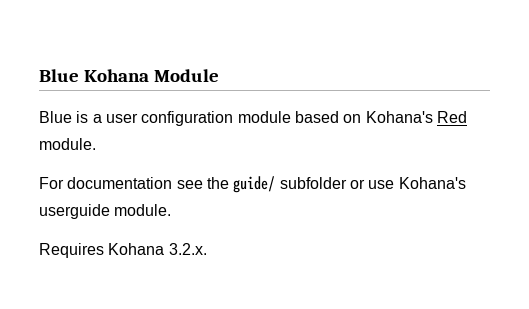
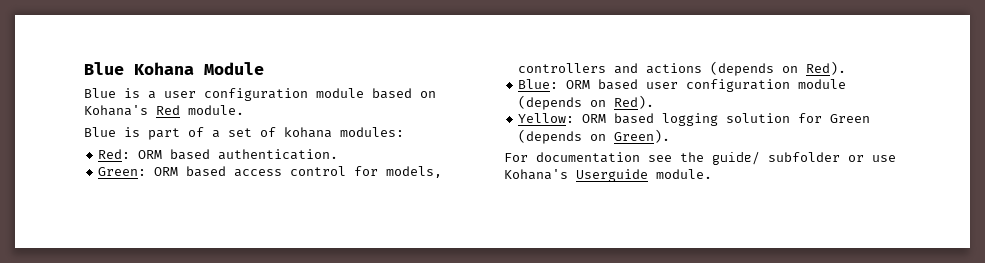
+ Blue is part of a set of kohana modules:
+ Red: ORM based authentication.
+ Green: ORM based access control for models, controllers and actions (depends on Red).
+ Blue: ORM based user configuration module (depends on Red).
+ Yellow: ORM based logging solution for Green (depends on Green).
- For documentation see the guide/ subfolder or use Kohana's userguide module.
- Requires Kohana 3.2.x.
+ For documentation see the guide/ subfolder or use Kohana's Userguide module.

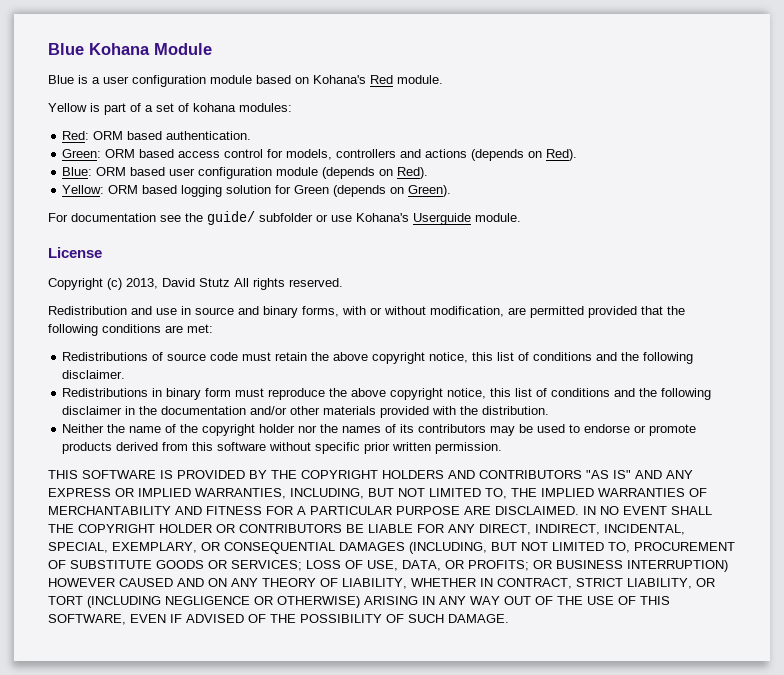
- Blue is part of a set of kohana modules:
+ Yellow is part of a set of kohana modules:
+ License
+ Copyright (c) 2013, David Stutz All rights reserved.
+ Redistribution and use in source and binary forms, with or without modification, are permitted provided that the following conditions are met:
+ Redistributions of source code must retain the above copyright notice, this list of conditions and the following disclaimer.
+ Redistributions in binary form must reproduce the above copyright notice, this list of conditions and the following disclaimer in the documentation and/or other materials provided with the distribution.
+ Neither the name of the copyright holder nor the names of its contributors may be used to endorse or promote products derived from this software without specific prior written permission.
+ THIS SOFTWARE IS PROVIDED BY THE COPYRIGHT HOLDERS AND CONTRIBUTORS "AS IS" AND ANY EXPRESS OR IMPLIED WARRANTIES, INCLUDING, BUT NOT LIMITED TO, THE IMPLIED WARRANTIES OF MERCHANTABILITY AND FITNESS FOR A PARTICULAR PURPOSE ARE DISCLAIMED. IN NO EVENT SHALL THE COPYRIGHT HOLDER OR CONTRIBUTORS BE LIABLE FOR ANY DIRECT, INDIRECT, INCIDENTAL, SPECIAL, EXEMPLARY, OR CONSEQUENTIAL DAMAGES (INCLUDING, BUT NOT LIMITED TO, PROCUREMENT OF SUBSTITUTE GOODS OR SERVICES; LOSS OF USE, DATA, OR PROFITS; OR BUSINESS INTERRUPTION) HOWEVER CAUSED AND ON ANY THEORY OF LIABILITY, WHETHER IN CONTRACT, STRICT LIABILITY, OR TORT (INCLUDING NEGLIGENCE OR OTHERWISE) ARISING IN ANY WAY OUT OF THE USE OF THIS SOFTWARE, EVEN IF ADVISED OF THE POSSIBILITY OF SUCH DAMAGE.

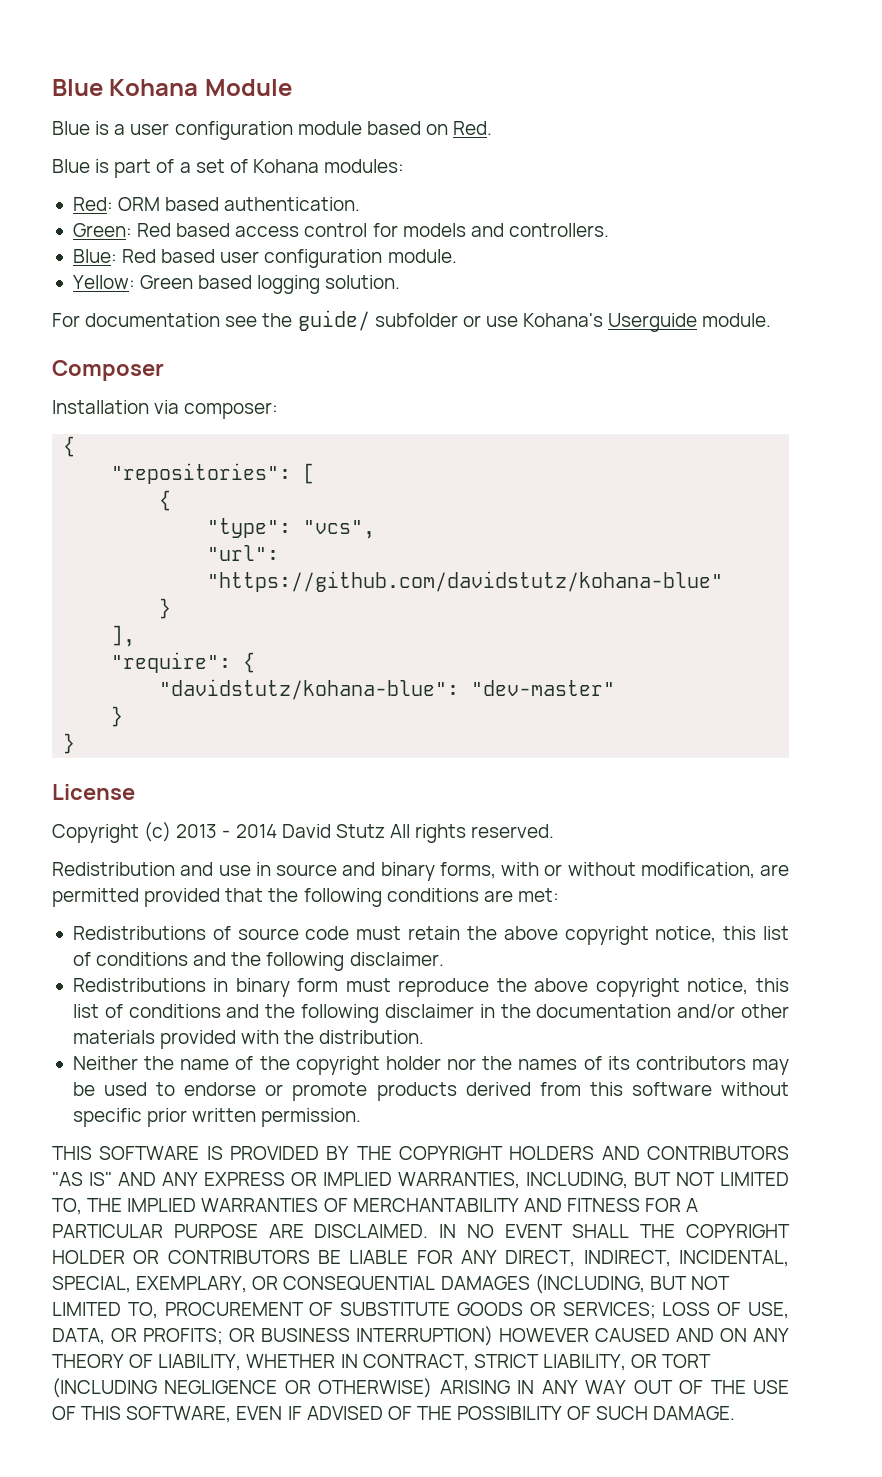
- Blue is a user configuration module based on Kohana's Red module.
- Yellow is part of a set of kohana modules:
+ Blue is a user configuration module based on Red.
+ Blue is part of a set of Kohana modules:
- Green: ORM based access control for models, controllers and actions (depends on Red).
+ Green: Red based access control for models and controllers.
- Blue: ORM based user configuration module (depends on Red).
+ Blue: Red based user configuration module.
- Yellow: ORM based logging solution for Green (depends on Green).
+ Yellow: Green based logging solution.
+ Composer
+ Installation via composer:
+ {
+ "repositories": [
+ {
+ "type": "vcs",
+ "url": "https://github.com/davidstutz/kohana-blue"
+ }
+ ],
+ "require": {
+ "davidstutz/kohana-blue": "dev-master"
+ }
+ }
- Copyright (c) 2013, David Stutz All rights reserved.
+ Copyright (c) 2013 - 2014 David Stutz All rights reserved.

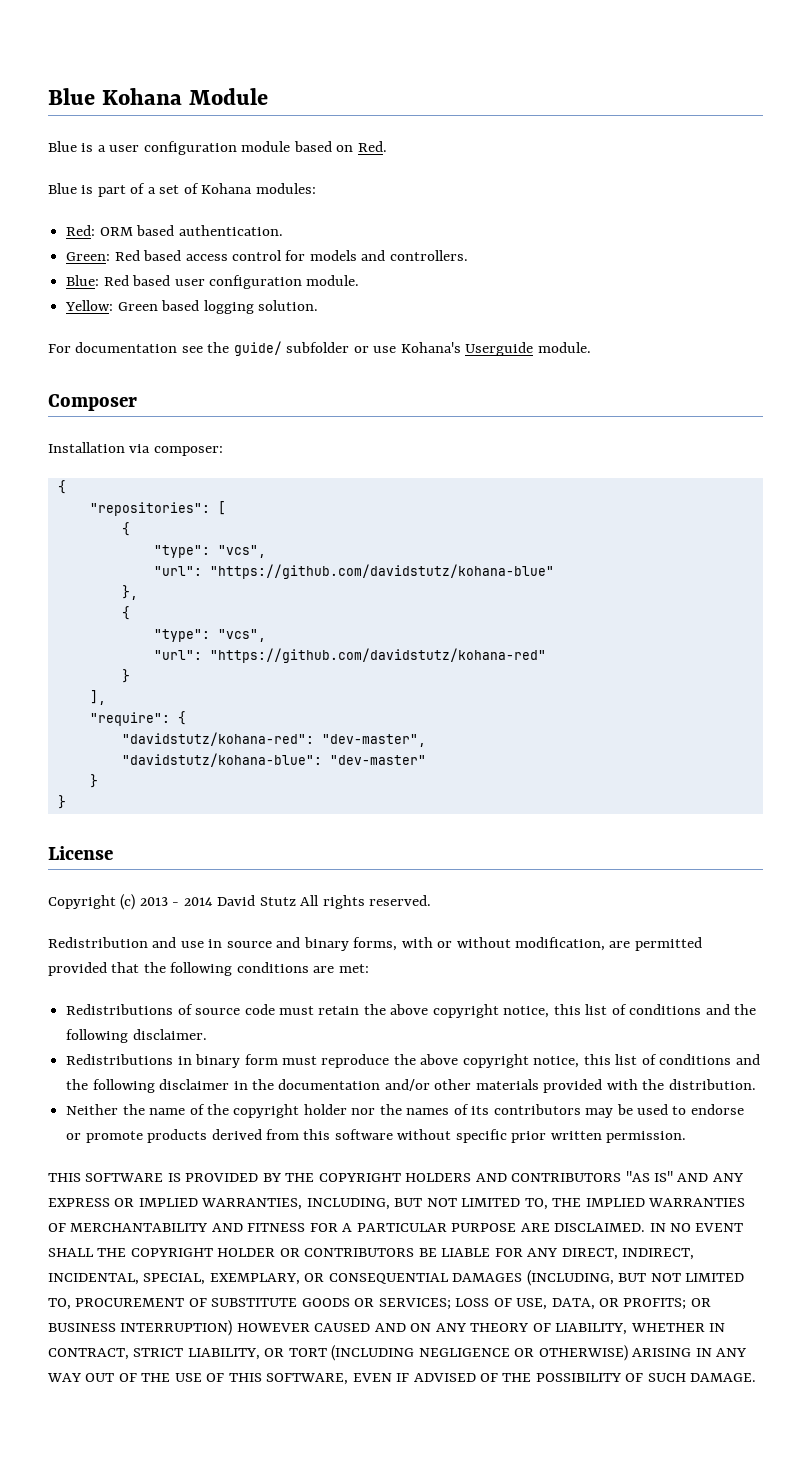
+ },
+ {
+ "type": "vcs",
+ "url": "https://github.com/davidstutz/kohana-red"
+ "davidstutz/kohana-red": "dev-master",

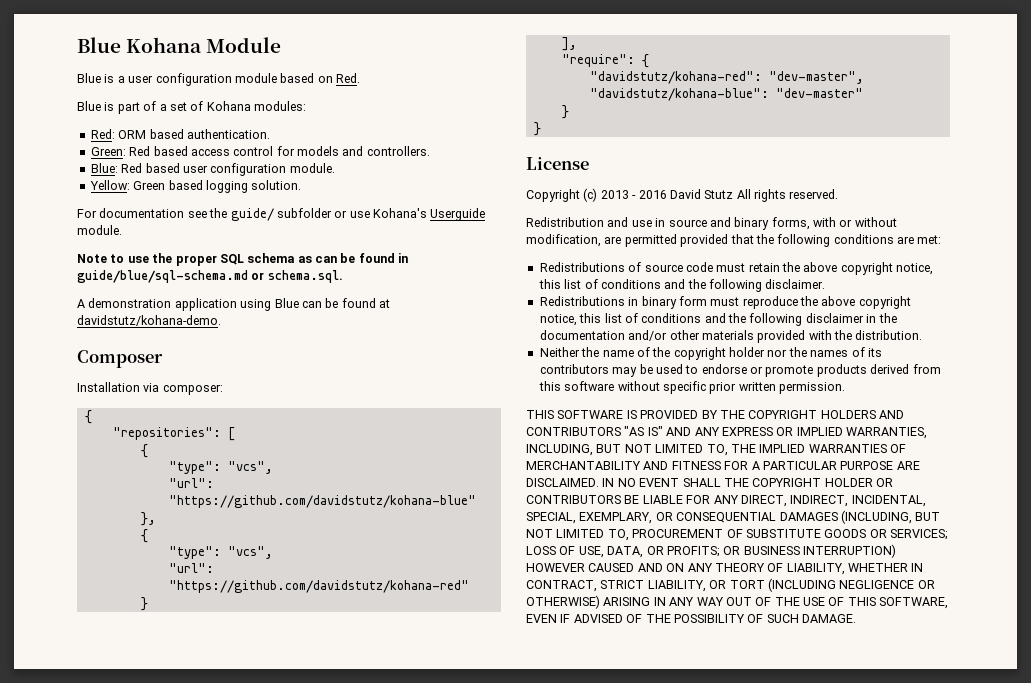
+ Note to use the proper SQL schema as can be found in guide/blue/sql-schema.md or schema.sql.
+ A demonstration application using Blue can be found at davidstutz/kohana-demo.
- Copyright (c) 2013 - 2014 David Stutz All rights reserved.
+ Copyright (c) 2013 - 2016 David Stutz All rights reserved.

